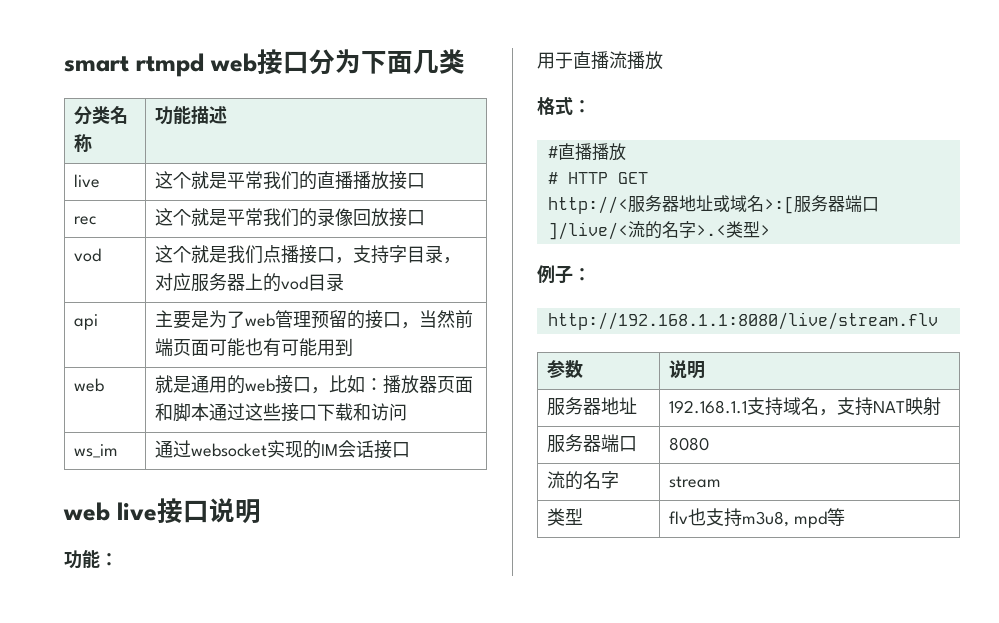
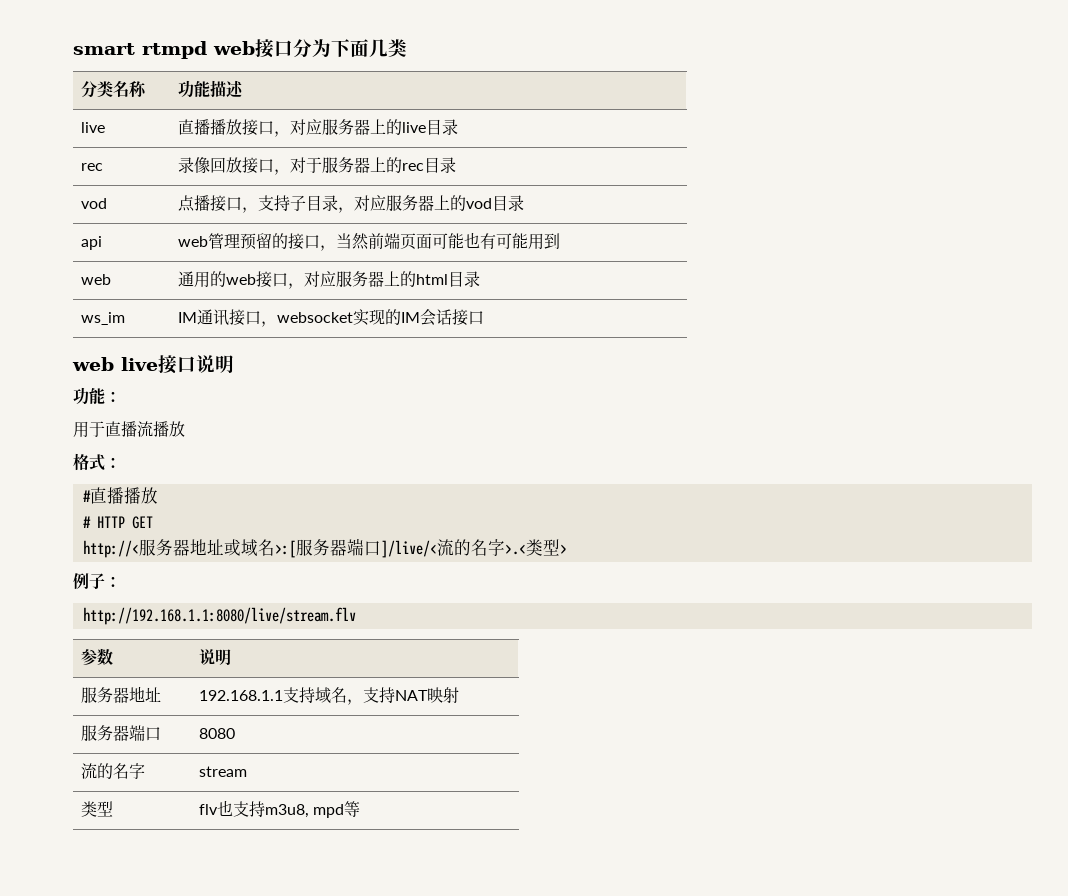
- live | 这个就是平常我们的直播播放接口
- rec | 这个就是平常我们的录像回放接口
- vod | 这个就是我们点播接口，支持字目录，对应服务器上的vod目录
+ live | 直播播放接口，对应服务器上的live目录
+ rec | 录像回放接口，对于服务器上的rec目录
+ vod | 点播接口，支持子目录，对应服务器上的vod目录
- api | 主要是为了web管理预留的接口，当然前端页面可能也有可能用到
+ api | web管理预留的接口，当然前端页面可能也有可能用到
- web | 就是通用的web接口，比如：播放器页面和脚本通过这些接口下载和访问
- ws_im | 通过websocket实现的IM会话接口
+ web | 通用的web接口，对应服务器上的html目录
+ ws_im | IM通讯接口，websocket实现的IM会话接口

